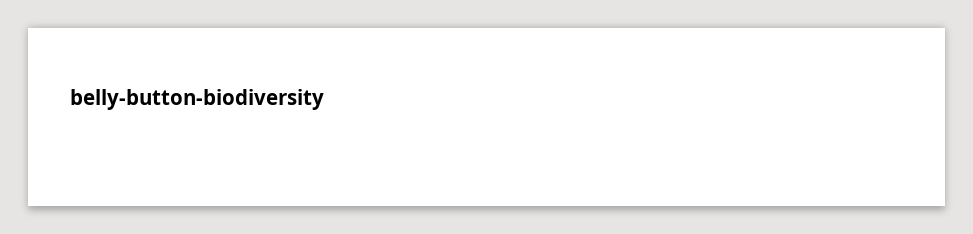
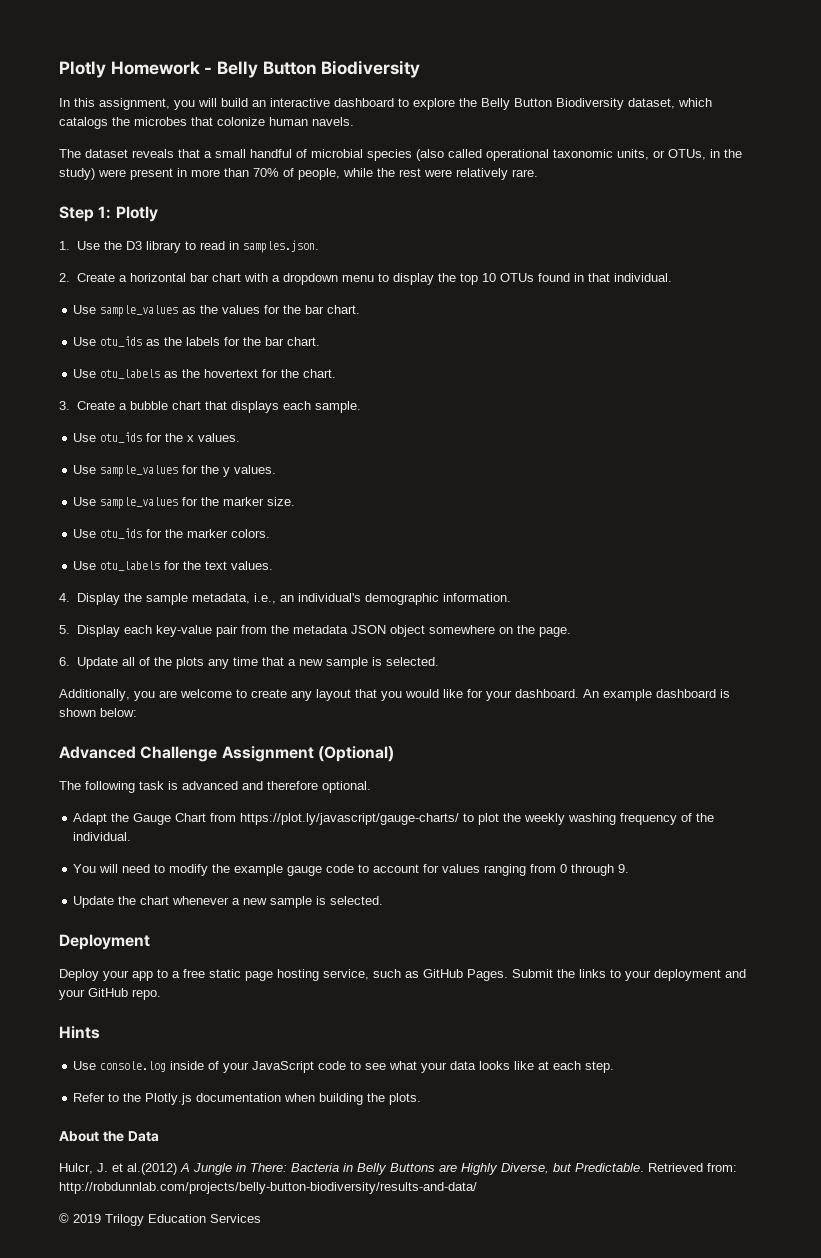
- belly-button-biodiversity
+ Plotly Homework - Belly Button Biodiversity
+ In this assignment, you will build an interactive dashboard to explore the Belly Button Biodiversity dataset, which catalogs the microbes that colonize human navels.
+ The dataset reveals that a small handful of microbial species (also called operational taxonomic units, or OTUs, in the study) were present in more than 70% of people, while the rest were relatively rare.
+ Step 1: Plotly
+ 1. Use the D3 library to read in samples.json.
+ 2. Create a horizontal bar chart with a dropdown menu to display the top 10 OTUs found in that individual.
+ Use sample_values as the values for the bar chart.
+ Use otu_ids as the labels for the bar chart.
+ Use otu_labels as the hovertext for the chart.
+ 3. Create a bubble chart that displays each sample.
+ Use otu_ids for the x values.
+ Use sample_values for the y values.
+ Use sample_values for the marker size.
+ Use otu_ids for the marker colors.
+ Use otu_labels for the text values.
+ 4. Display the sample metadata, i.e., an individual's demographic information.
+ 5. Display each key-value pair from the metadata JSON object somewhere on the page.
+ 6. Update all of the plots any time that a new sample is selected.
+ Additionally, you are welcome to create any layout that you would like for your dashboard. An example dashboard is shown below:
+ Advanced Challenge Assignment (Optional)
+ The following task is advanced and therefore optional.
+ Adapt the Gauge Chart from https://plot.ly/javascript/gauge-charts/ to plot the weekly washing frequency of the individual.
+ You will need to modify the example gauge code to account for values ranging from 0 through 9.
+ Update the chart whenever a new sample is selected.
+ Deployment
+ Deploy your app to a free static page hosting service, such as GitHub Pages. Submit the links to your deployment and your GitHub repo.
+ Hints
+ Use console.log inside of your JavaScript code to see what your data looks like at each step.
+ Refer to the Plotly.js documentation when building the plots.
+ About the Data
+ Hulcr, J. et al.(2012) A Jungle in There: Bacteria in Belly Buttons are Highly Diverse, but Predictable. Retrieved from: http://robdunnlab.com/projects/belly-button-biodiversity/results-and-data/
+ © 2019 Trilogy Education Services

